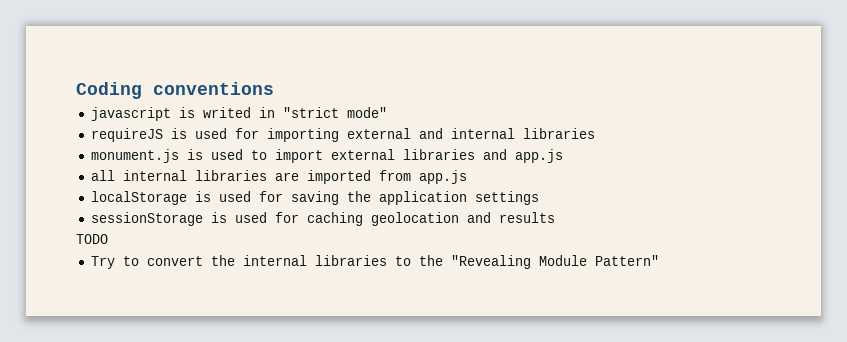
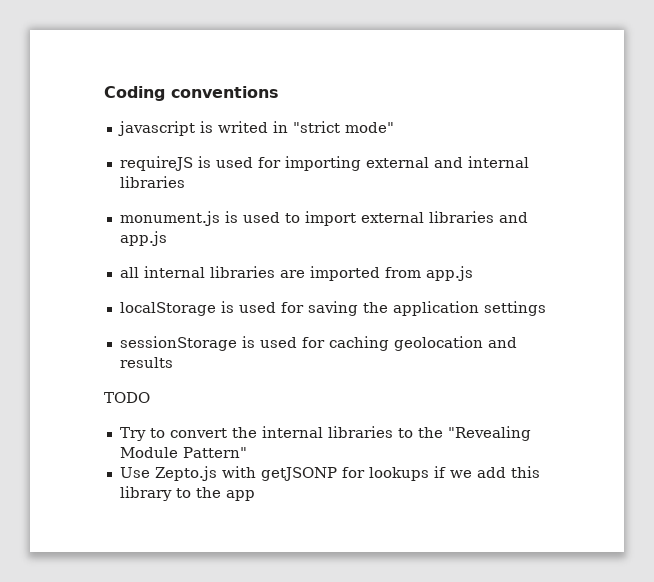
+ Use Zepto.js with getJSONP for lookups if we add this library to the app

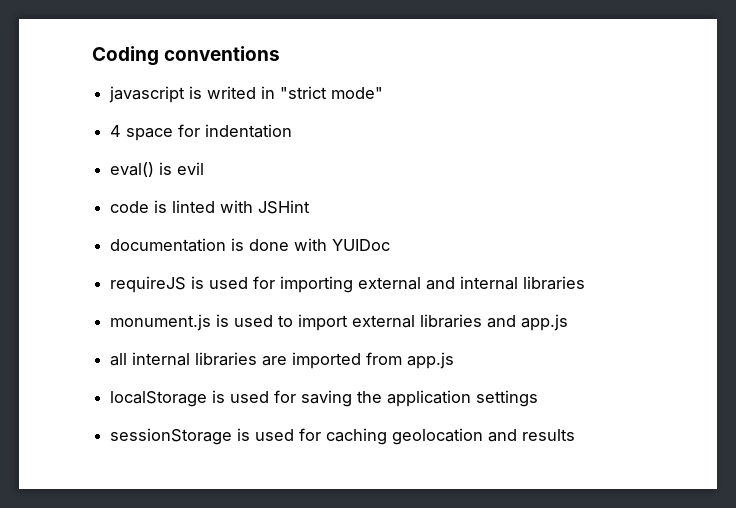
+ 4 space for indentation
+ eval() is evil
+ code is linted with JSHint
+ documentation is done with YUIDoc
- TODO
- Try to convert the internal libraries to the "Revealing Module Pattern"
- Use Zepto.js with getJSONP for lookups if we add this library to the app

